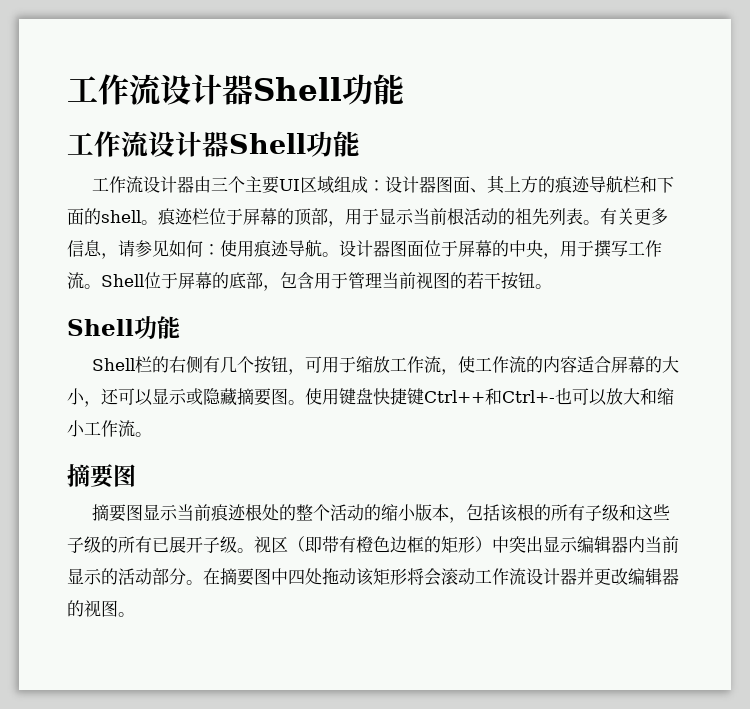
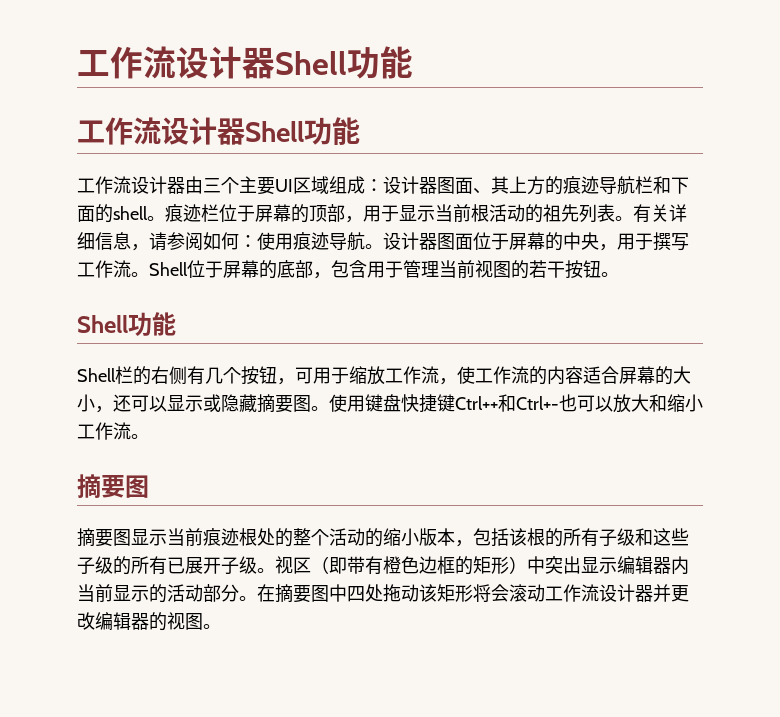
- 有关更多信息，请参见如何：使用痕迹导航。
+ 有关详细信息，请参阅如何：使用痕迹导航。

